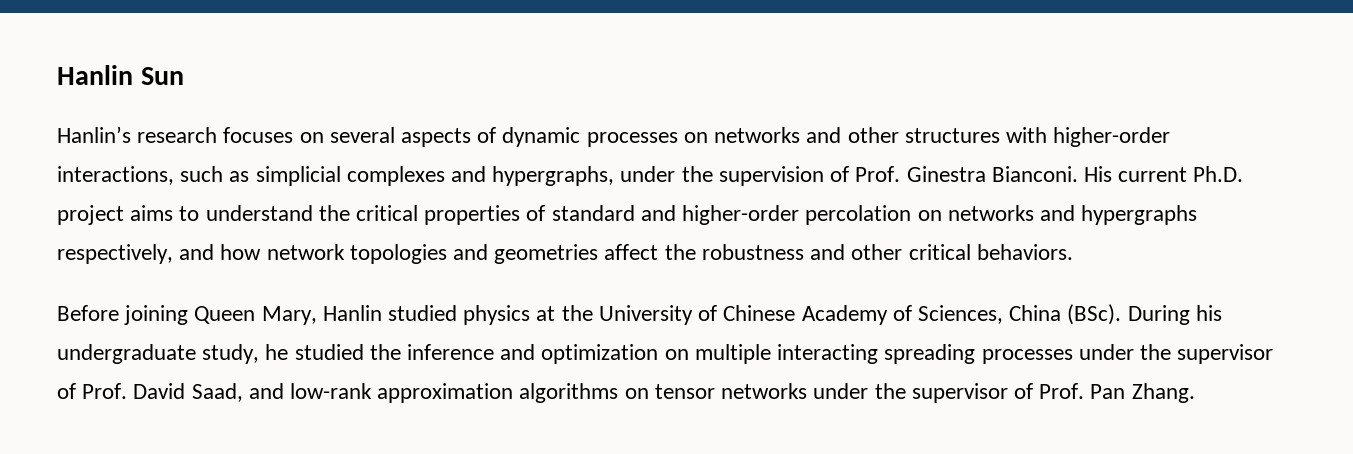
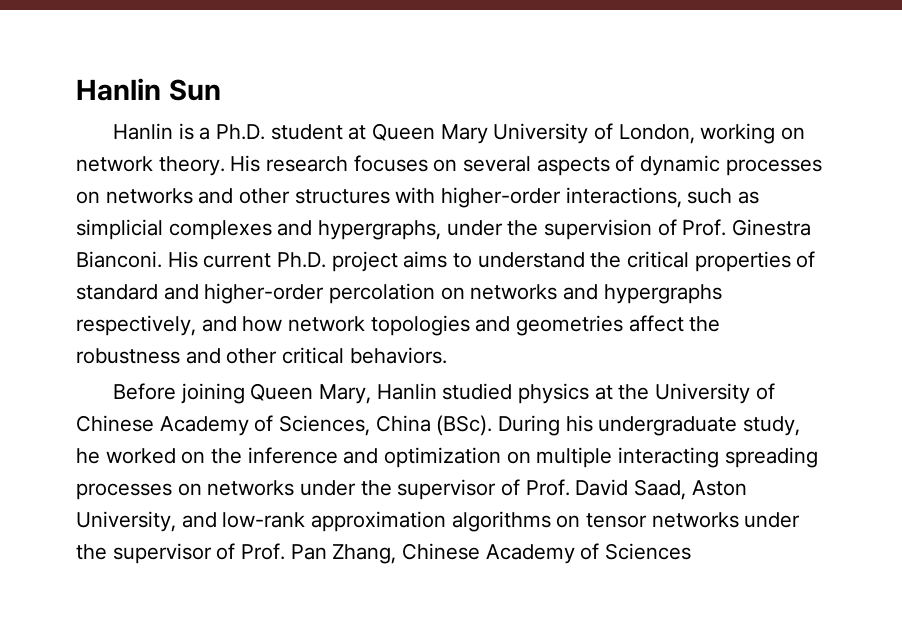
- Hanlin’s research focuses on several aspects of dynamic processes on networks and other structures with higher-order interactions, such as simplicial complexes and hypergraphs, under the supervision of Prof. Ginestra Bianconi.
+ Hanlin is a Ph.D. student at Queen Mary University of London, working on network theory. His research focuses on several aspects of dynamic processes on networks and other structures with higher-order interactions, such as simplicial complexes and hypergraphs, under the supervision of Prof. Ginestra Bianconi.
- During his undergraduate study, he studied the inference and optimization on multiple interacting spreading processes under the supervisor of Prof. David Saad, and low-rank approximation algorithms on tensor networks under the supervisor of Prof. Pan Zhang.
+ During his undergraduate study, he worked on the inference and optimization on multiple interacting spreading processes on networks under the supervisor of Prof. David Saad, Aston University, and low-rank approximation algorithms on tensor networks under the supervisor of Prof. Pan Zhang, Chinese Academy of Sciences

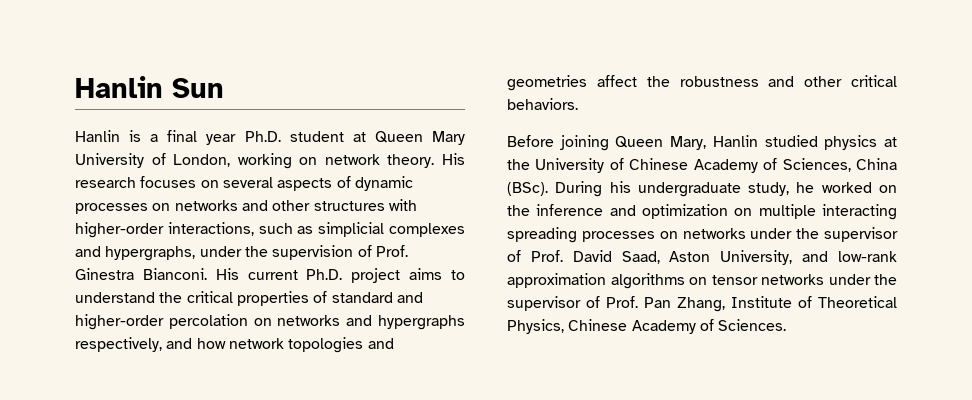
- Hanlin is a Ph.D. student at Queen Mary University of London, working on network theory.
+ Hanlin is a final year Ph.D. student at Queen Mary University of London, working on network theory.
- During his undergraduate study, he worked on the inference and optimization on multiple interacting spreading processes on networks under the supervisor of Prof. David Saad, Aston University, and low-rank approximation algorithms on tensor networks under the supervisor of Prof. Pan Zhang, Chinese Academy of Sciences
+ During his undergraduate study, he worked on the inference and optimization on multiple interacting spreading processes on networks under the supervisor of Prof. David Saad, Aston University, and low-rank approximation algorithms on tensor networks under the supervisor of Prof. Pan Zhang, Institute of Theoretical Physics, Chinese Academy of Sciences.

